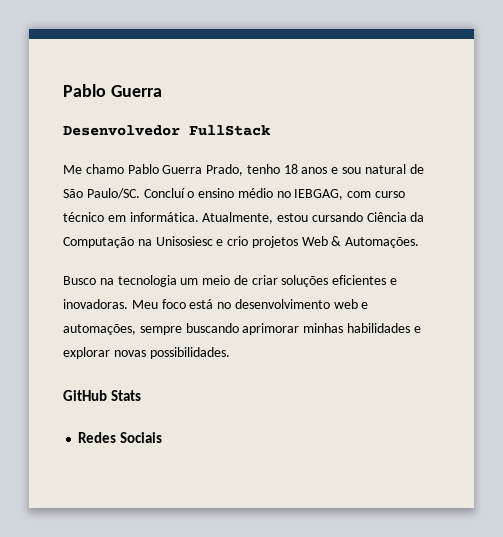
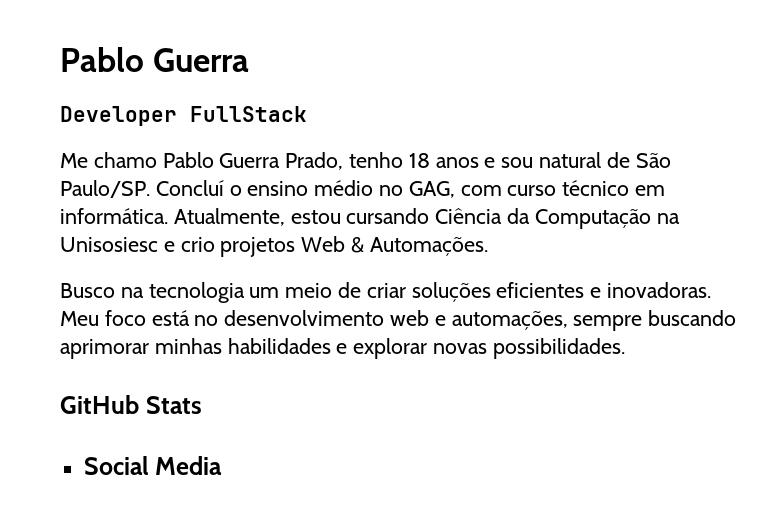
- Desenvolvedor FullStack
+ Developer FullStack
- Me chamo Pablo Guerra Prado, tenho 18 anos e sou natural de São Paulo/SC.
+ Me chamo Pablo Guerra Prado, tenho 18 anos e sou natural de São Paulo/SP.
- Concluí o ensino médio no IEBGAG, com curso técnico em informática.
+ Concluí o ensino médio no GAG, com curso técnico em informática.
- Redes Sociais
+ Social Media

